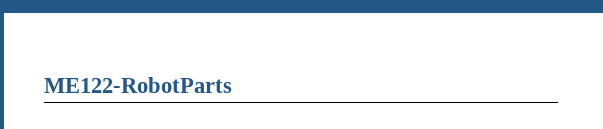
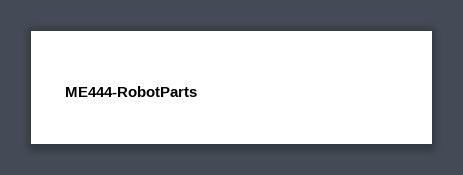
- ME122-RobotParts
+ ME444-RobotParts

